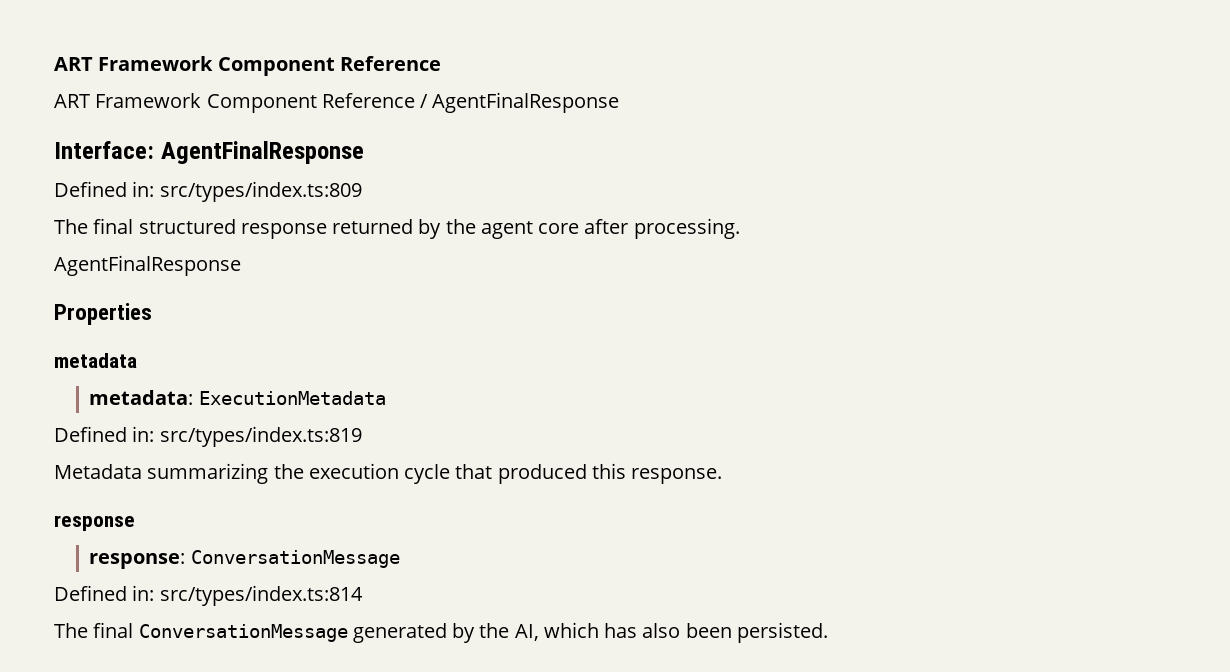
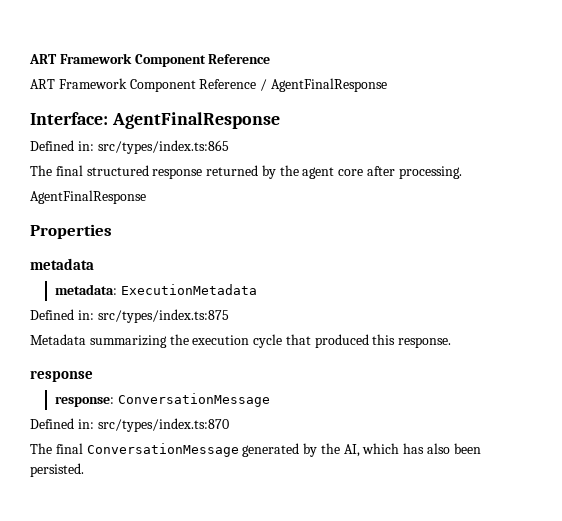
- Defined in: src/types/index.ts:809
+ Defined in: src/types/index.ts:865
- Defined in: src/types/index.ts:819
+ Defined in: src/types/index.ts:875
- Defined in: src/types/index.ts:814
+ Defined in: src/types/index.ts:870

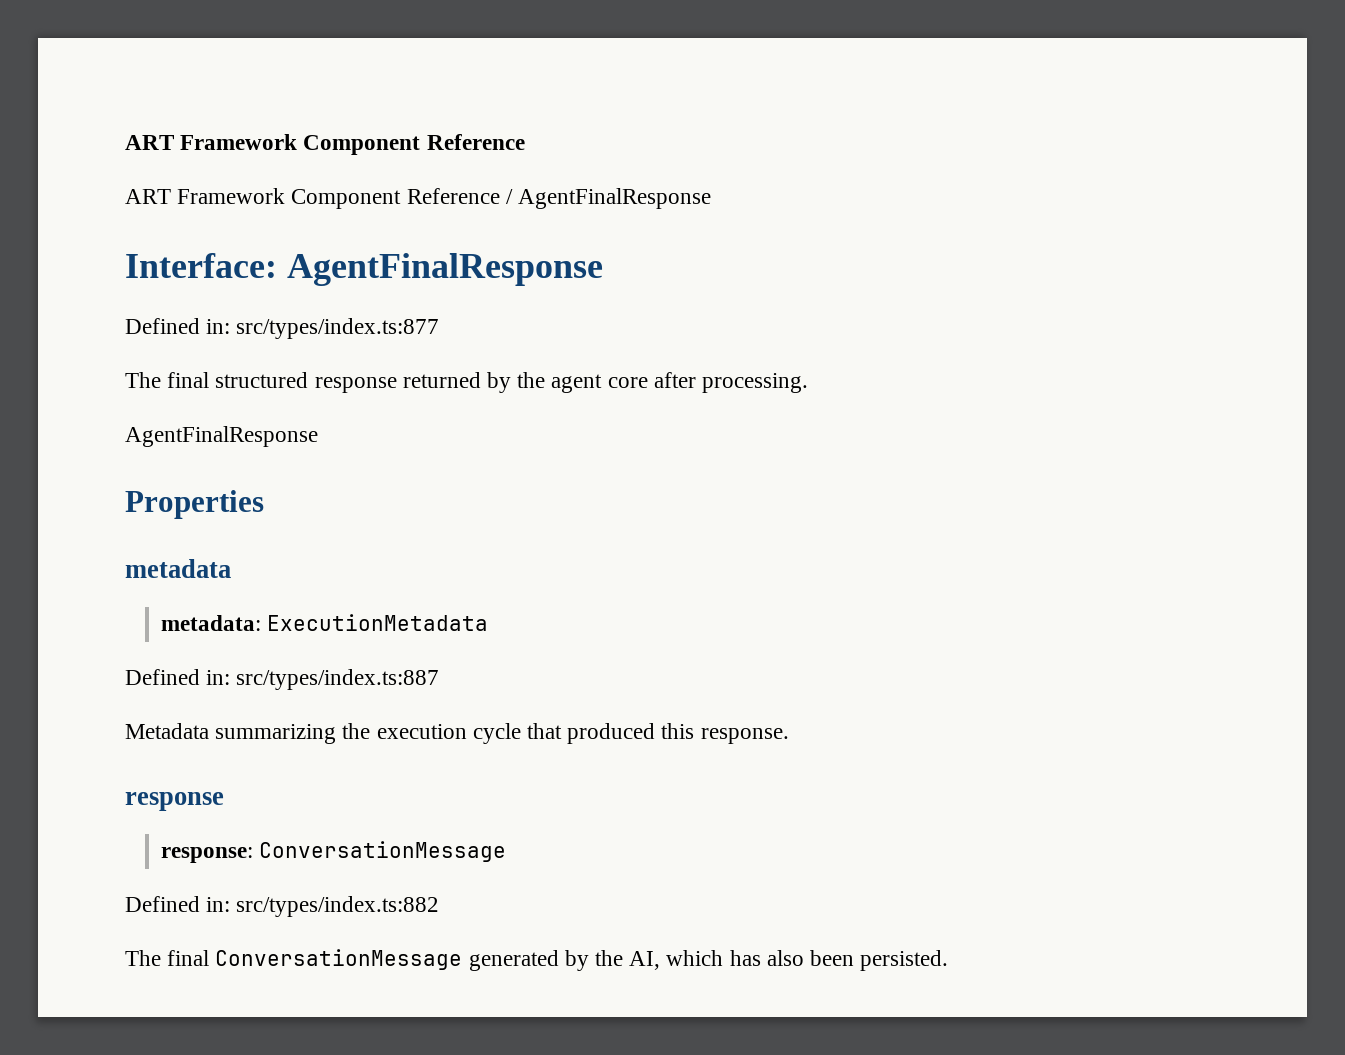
- Defined in: src/types/index.ts:865
+ Defined in: src/types/index.ts:877
- Defined in: src/types/index.ts:875
+ Defined in: src/types/index.ts:887
- Defined in: src/types/index.ts:870
+ Defined in: src/types/index.ts:882

